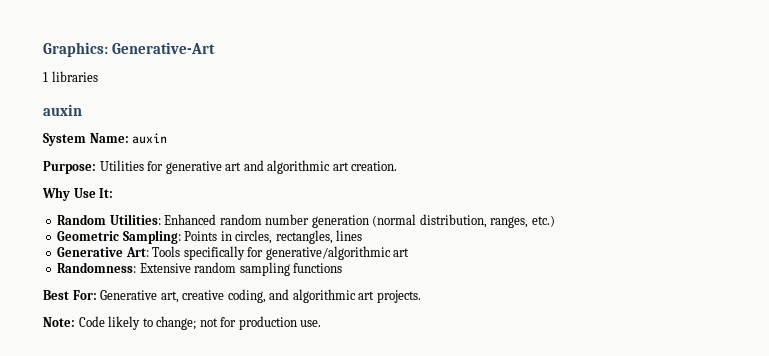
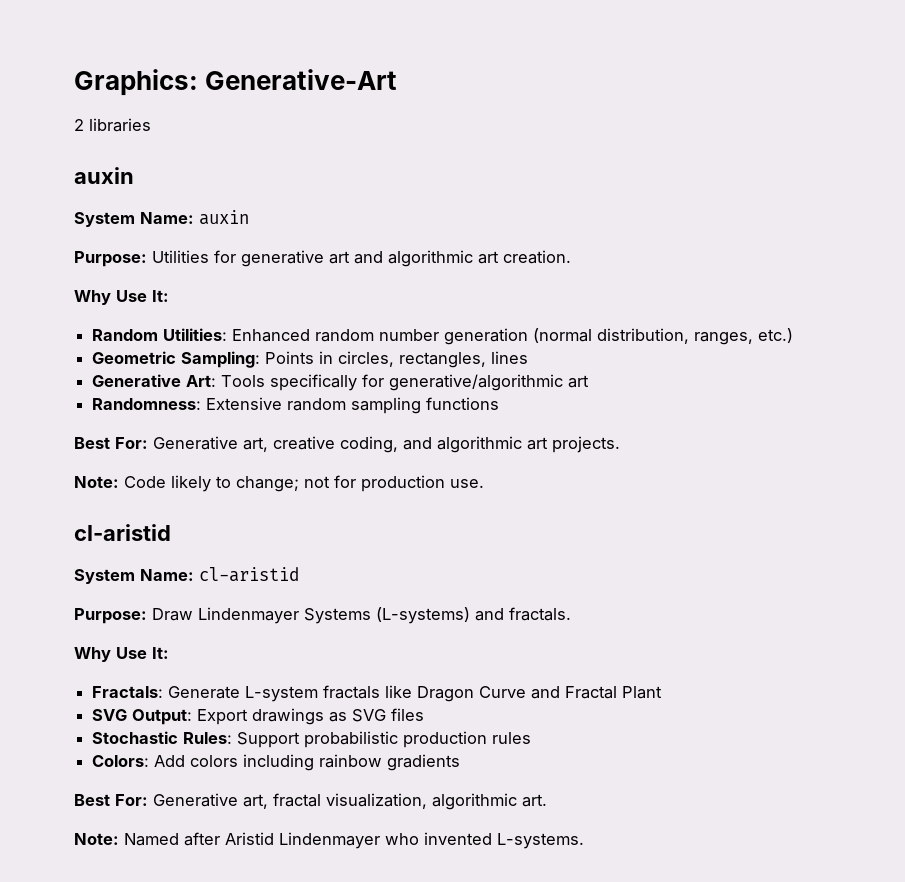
- 1 libraries
+ 2 libraries
  Note: Code likely to change; not for production use.
+ cl-aristid
+ System Name: cl-aristid
+ Purpose: Draw Lindenmayer Systems (L-systems) and fractals.
+ Why Use It:
+ Fractals: Generate L-system fractals like Dragon Curve and Fractal Plant
+ SVG Output: Export drawings as SVG files
+ Stochastic Rules: Support probabilistic production rules
+ Colors: Add colors including rainbow gradients
+ Best For: Generative art, fractal visualization, algorithmic art.
+ Note: Named after Aristid Lindenmayer who invented L-systems.

